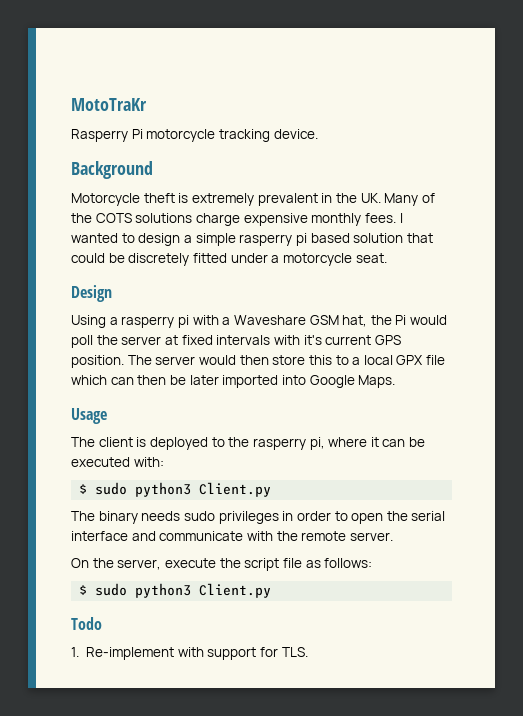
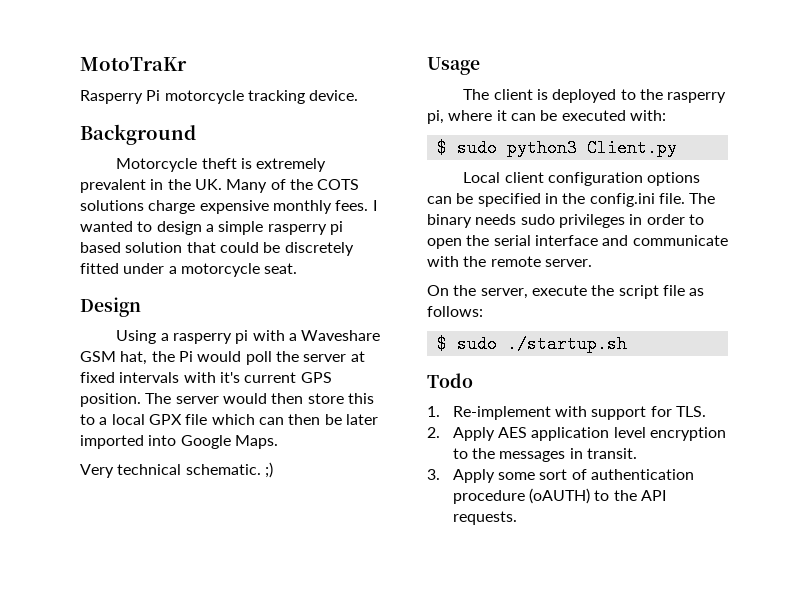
+ Very technical schematic. ;)
+ Local client configuration options can be specified in the config.ini file.
  On the server, execute the script file as follows:
- $ sudo python3 Client.py
+ $ sudo ./startup.sh
+ 2. Apply AES application level encryption to the messages in transit.
+ 3. Apply some sort of authentication procedure (oAUTH) to the API requests.

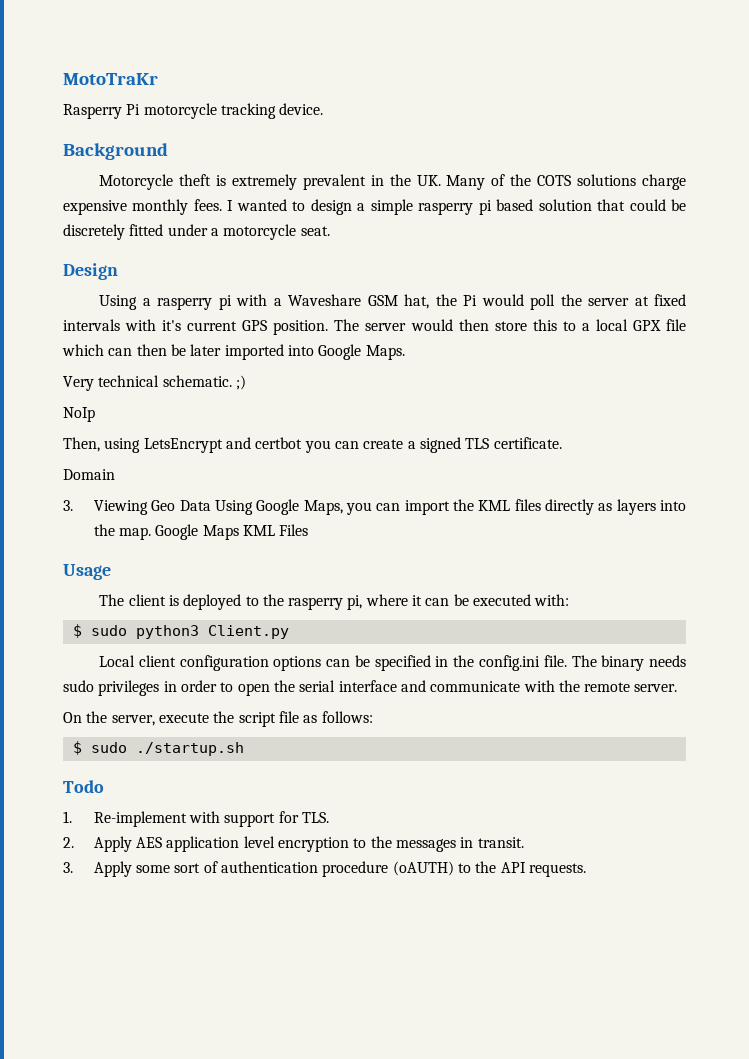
+ NoIp
+ Then, using LetsEncrypt and certbot you can create a signed TLS certificate.
+ Domain
+ 3. Viewing Geo Data Using Google Maps, you can import the KML files directly as layers into the map. Google Maps KML Files

